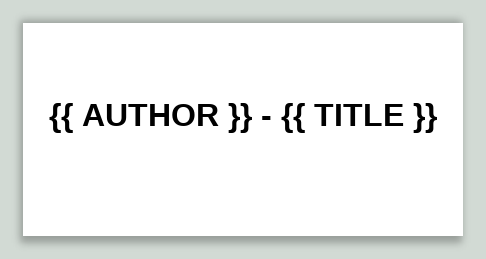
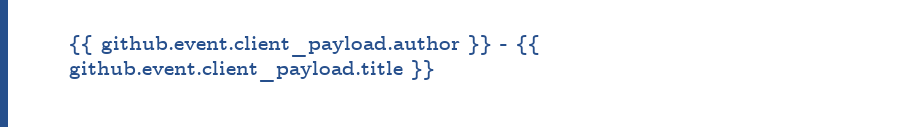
- {{ AUTHOR }} - {{ TITLE }}
+ {{ github.event.client_payload.author }} - {{ github.event.client_payload.title }}

